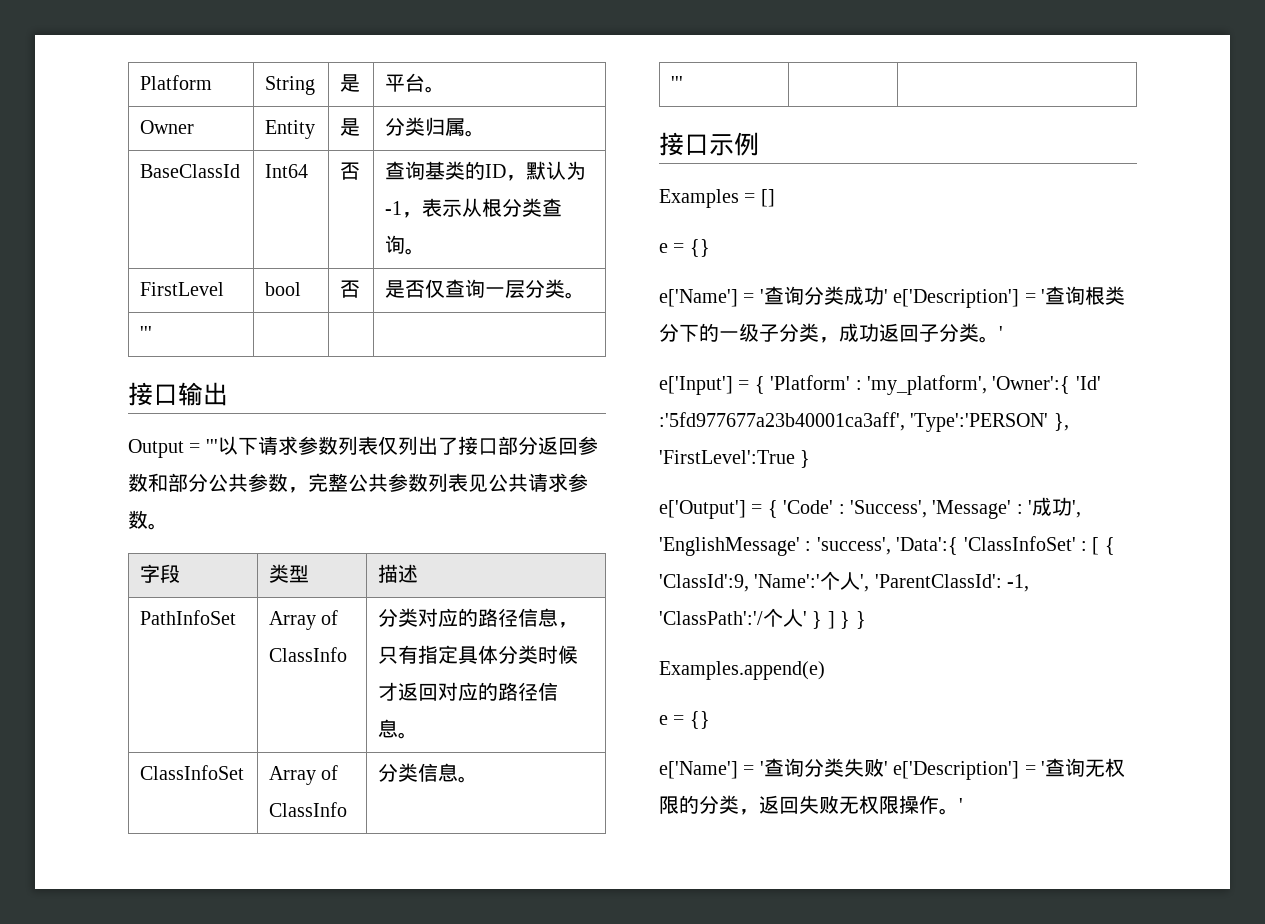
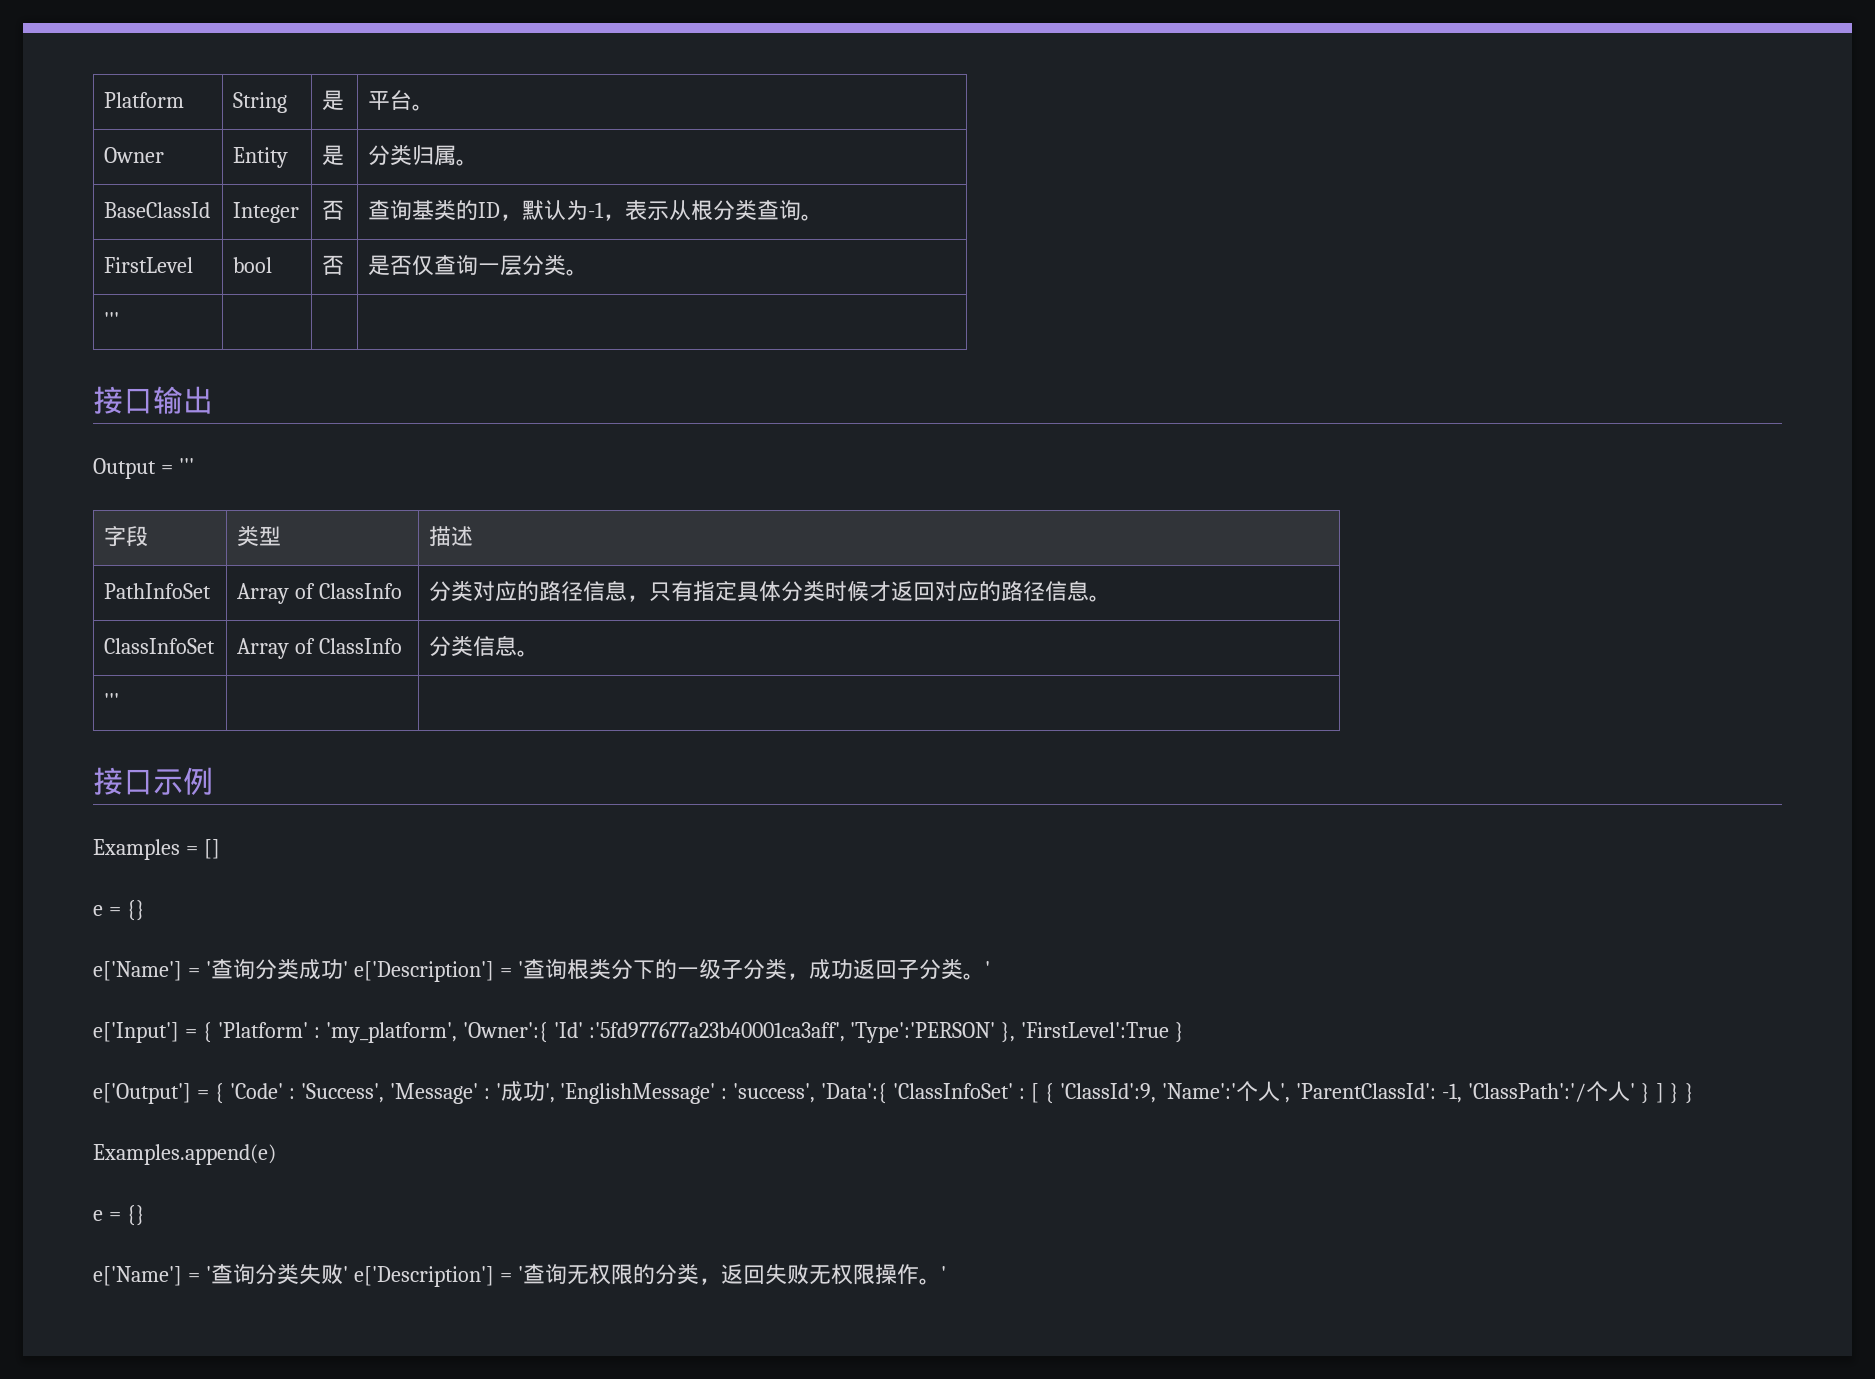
- BaseClassId | Int64 | 否 | 查询基类的ID，默认为-1，表示从根分类查询。
+ BaseClassId | Integer | 否 | 查询基类的ID，默认为-1，表示从根分类查询。
- Output = '''以下请求参数列表仅列出了接口部分返回参数和部分公共参数，完整公共参数列表见公共请求参数。
+ Output = '''

